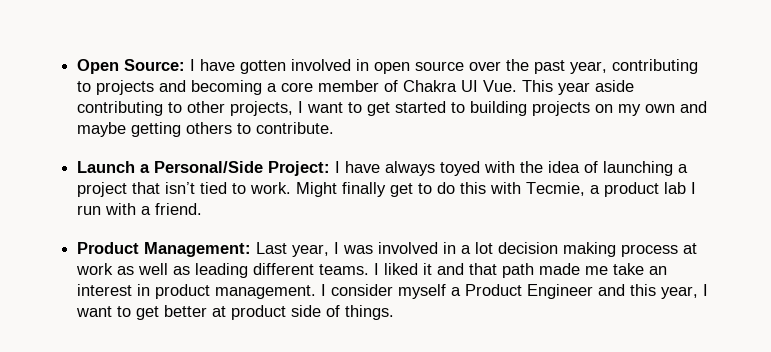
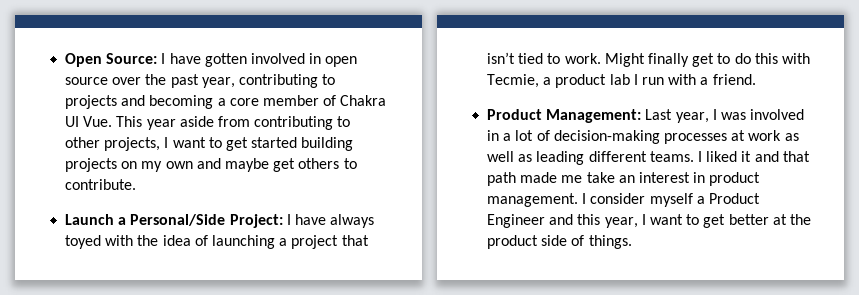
- Open Source: I have gotten involved in open source over the past year, contributing to projects and becoming a core member of Chakra UI Vue. This year aside contributing to other projects, I want to get started to building projects on my own and maybe getting others to contribute.
+ Open Source: I have gotten involved in open source over the past year, contributing to projects and becoming a core member of Chakra UI Vue. This year aside from contributing to other projects, I want to get started building projects on my own and maybe get others to contribute.
- Product Management: Last year, I was involved in a lot decision making process at work as well as leading different teams.
+ Product Management: Last year, I was involved in a lot of decision-making processes at work as well as leading different teams.
- I consider myself a Product Engineer and this year, I want to get better at product side of things.
+ I consider myself a Product Engineer and this year, I want to get better at the product side of things.

